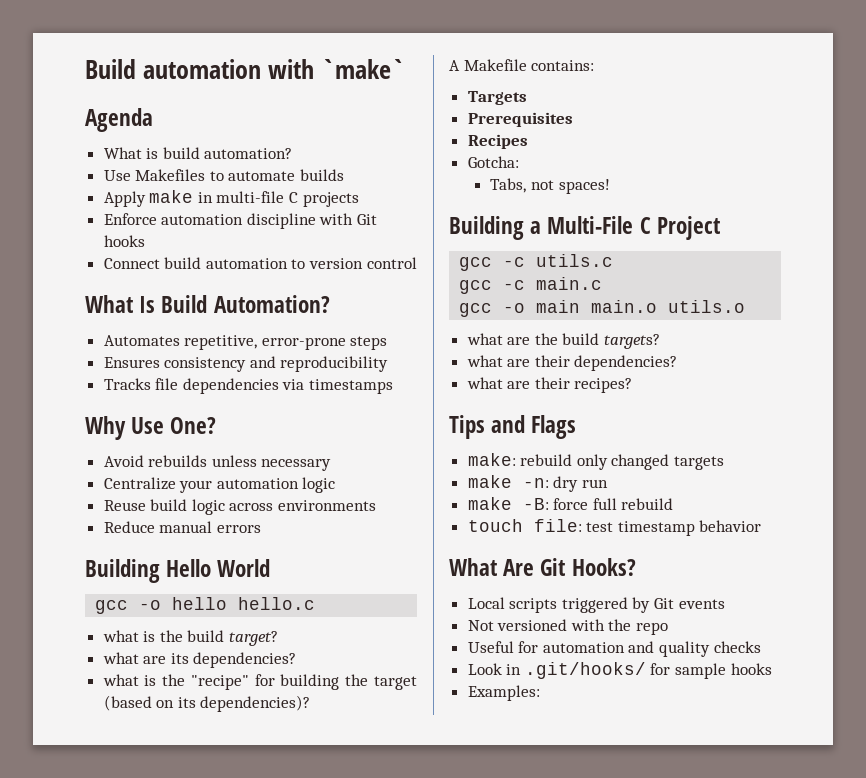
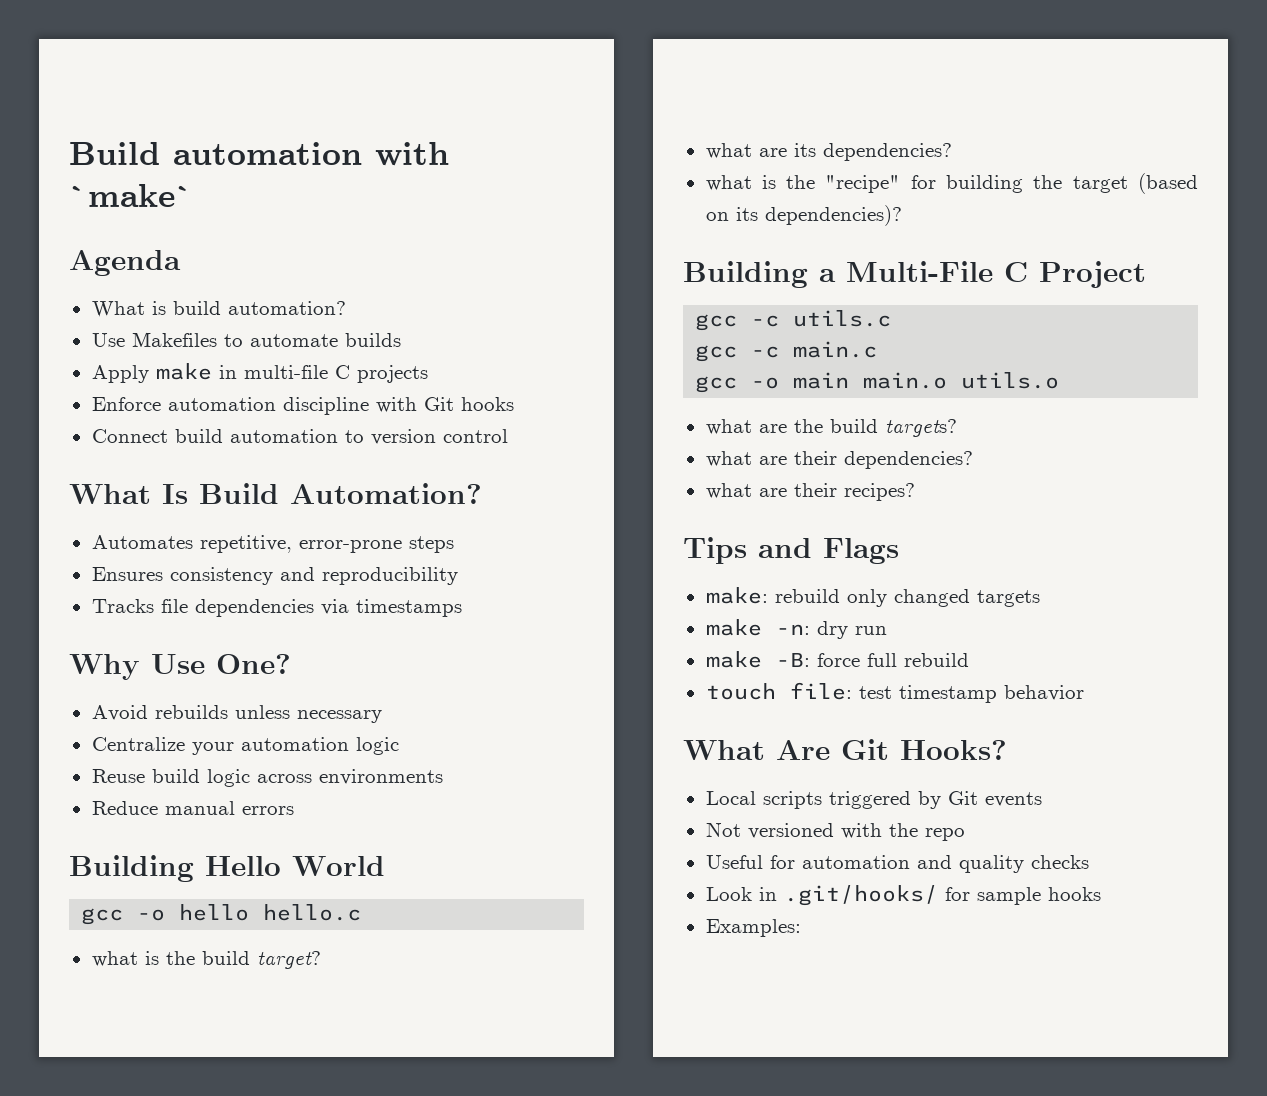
- A Makefile contains:
- Targets
- Prerequisites
- Recipes
- Gotcha:
- Tabs, not spaces!

